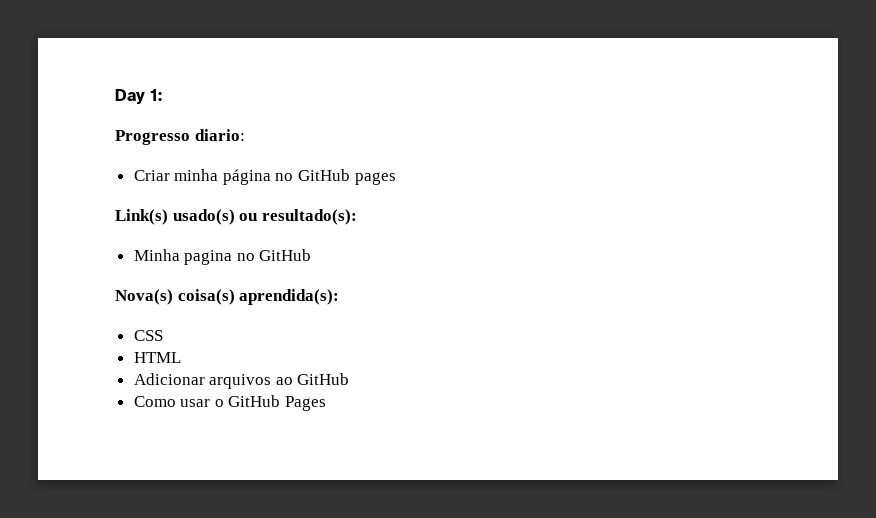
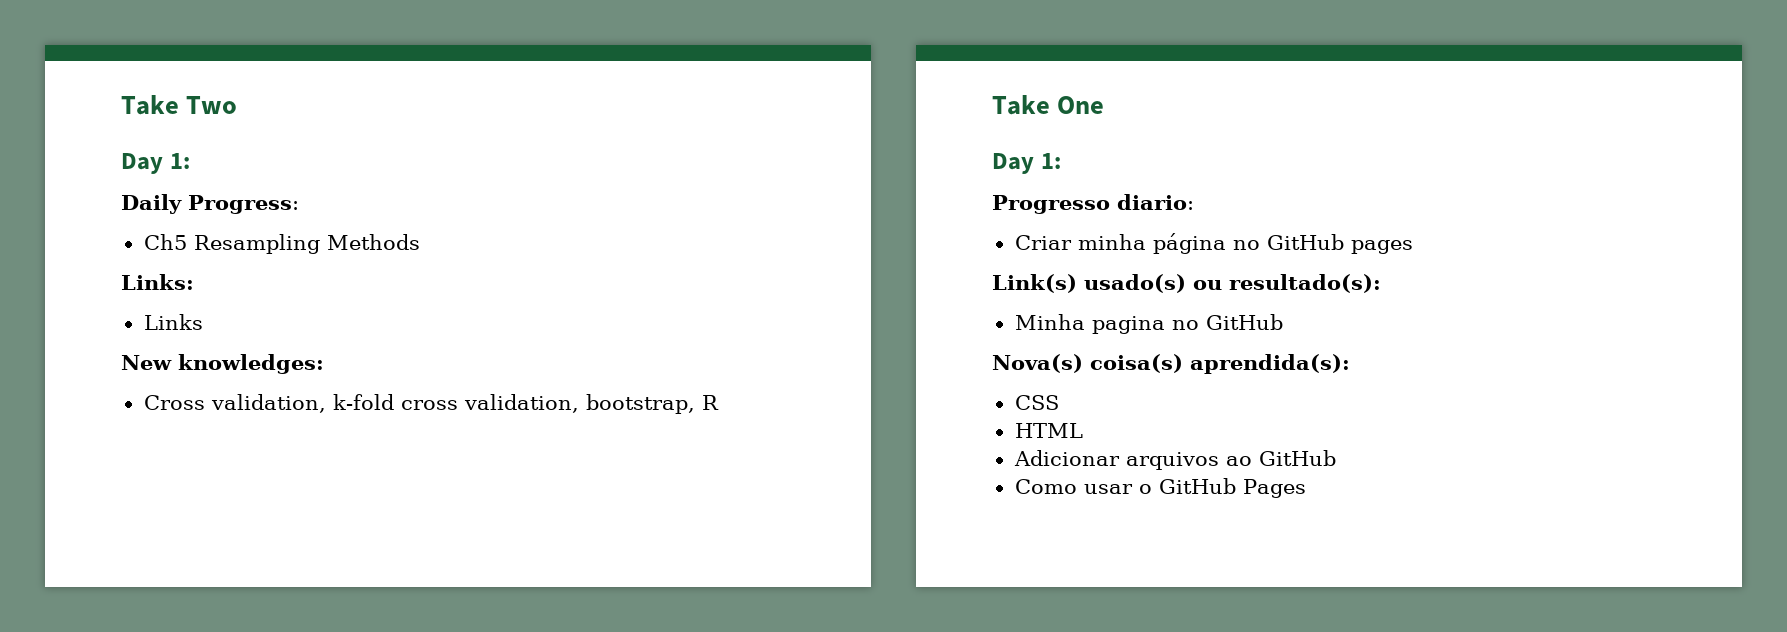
+ Take Two
+ Day 1:
+ Daily Progress:
+ Ch5 Resampling Methods
+ Links:
+ Links
+ New knowledges:
+ Cross validation, k-fold cross validation, bootstrap, R
+ Take One

